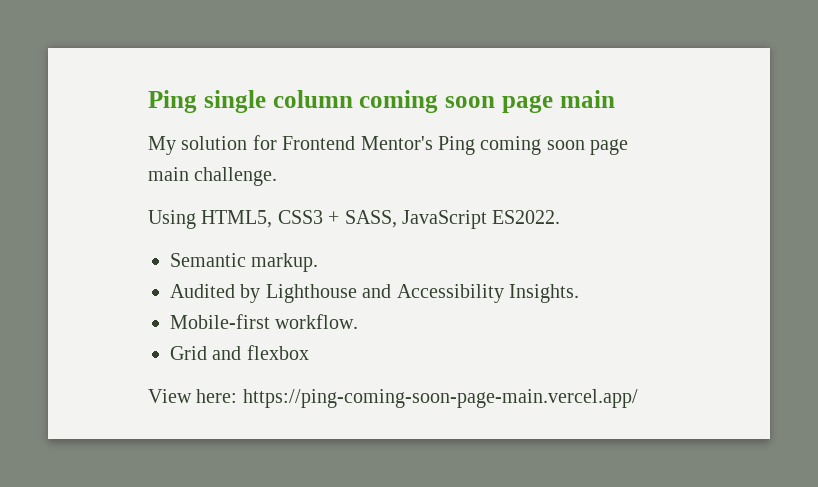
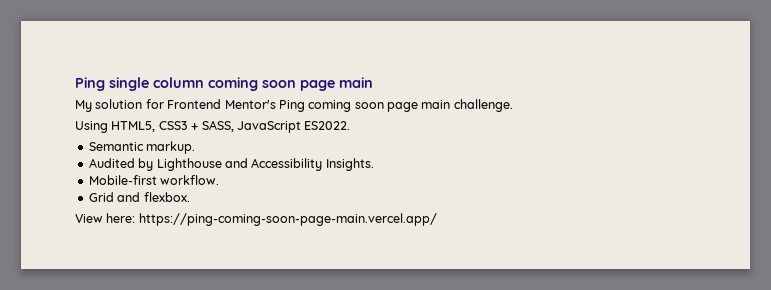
- Grid and flexbox
+ Grid and flexbox.

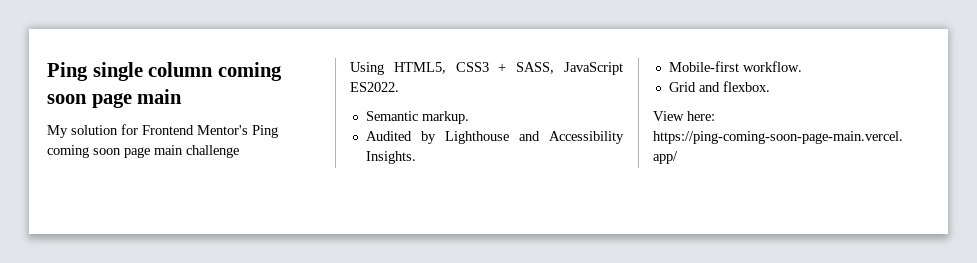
- My solution for Frontend Mentor's Ping coming soon page main challenge.
+ My solution for Frontend Mentor's Ping coming soon page main challenge

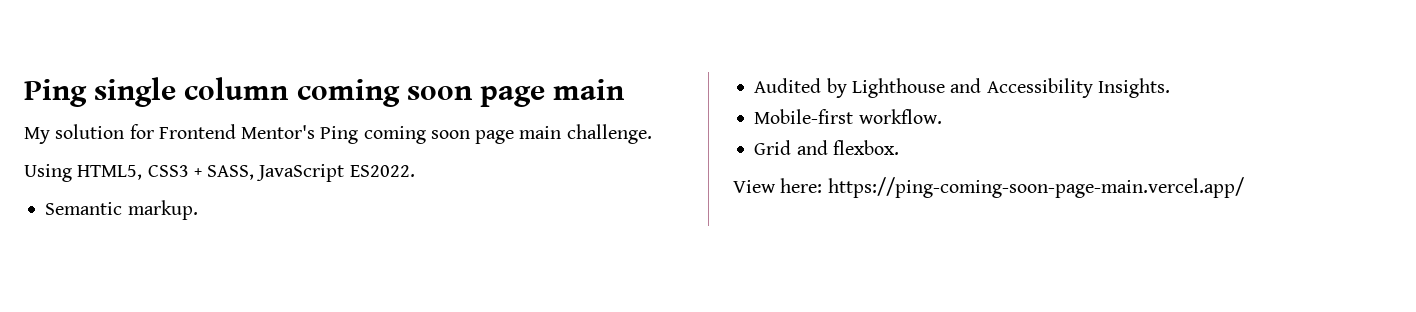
- My solution for Frontend Mentor's Ping coming soon page main challenge
+ My solution for Frontend Mentor's Ping coming soon page main challenge.

